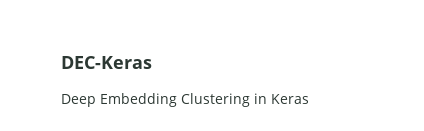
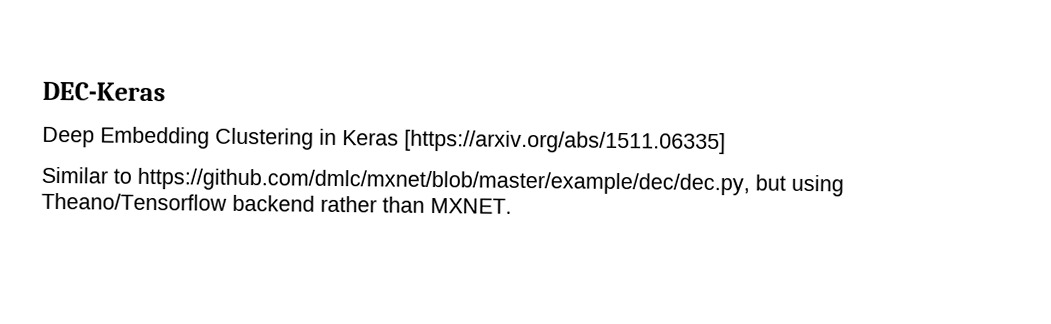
- Deep Embedding Clustering in Keras
+ Deep Embedding Clustering in Keras [https://arxiv.org/abs/1511.06335]
+ Similar to https://github.com/dmlc/mxnet/blob/master/example/dec/dec.py, but using Theano/Tensorflow backend rather than MXNET.

